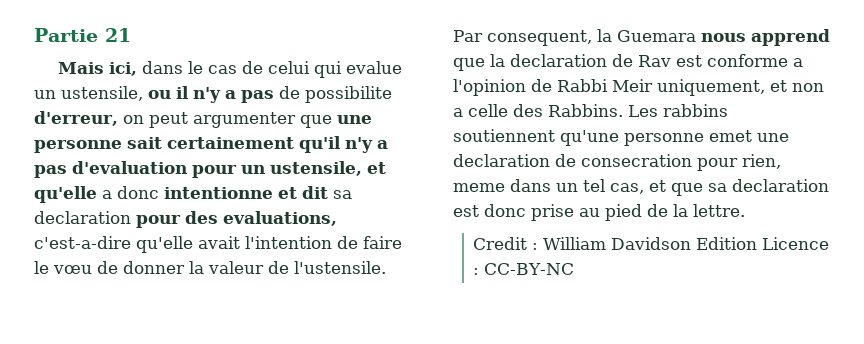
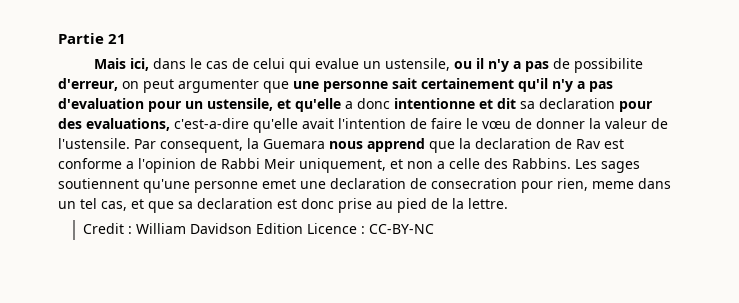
- Les rabbins soutiennent qu'une personne emet une declaration de consecration pour rien, meme dans un tel cas, et que sa declaration est donc prise au pied de la lettre.
+ Les sages soutiennent qu'une personne emet une declaration de consecration pour rien, meme dans un tel cas, et que sa declaration est donc prise au pied de la lettre.

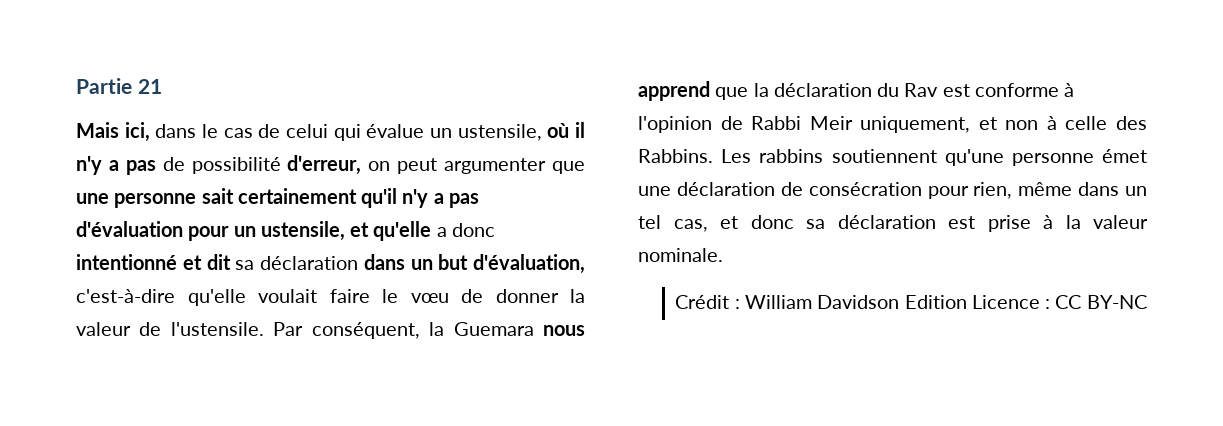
- Mais ici, dans le cas de celui qui evalue un ustensile, ou il n'y a pas de possibilite d'erreur, on peut argumenter que une personne sait certainement qu'il n'y a pas d'evaluation pour un ustensile, et qu'elle a donc intentionne et dit sa declaration pour des evaluations, c'est-a-dire qu'elle avait l'intention de faire le vœu de donner la valeur de l'ustensile.
+ Mais ici, dans le cas de celui qui évalue un ustensile, où il n'y a pas de possibilité d'erreur, on peut argumenter que une personne sait certainement qu'il n'y a pas d'évaluation pour un ustensile, et qu'elle a donc intentionné et dit sa déclaration dans un but d'évaluation, c'est-à-dire qu'elle voulait faire le vœu de donner la valeur de l'ustensile.
- Par consequent, la Guemara nous apprend que la declaration de Rav est conforme a l'opinion de Rabbi Meir uniquement, et non a celle des Rabbins.
+ Par conséquent, la Guemara nous apprend que la déclaration du Rav est conforme à l'opinion de Rabbi Meir uniquement, et non à celle des Rabbins.
- Les sages soutiennent qu'une personne emet une declaration de consecration pour rien, meme dans un tel cas, et que sa declaration est donc prise au pied de la lettre.
- Credit : William Davidson Edition Licence : CC-BY-NC
+ Les rabbins soutiennent qu'une personne émet une déclaration de consécration pour rien, même dans un tel cas, et donc sa déclaration est prise à la valeur nominale.
+ Crédit : William Davidson Edition Licence : CC BY-NC

